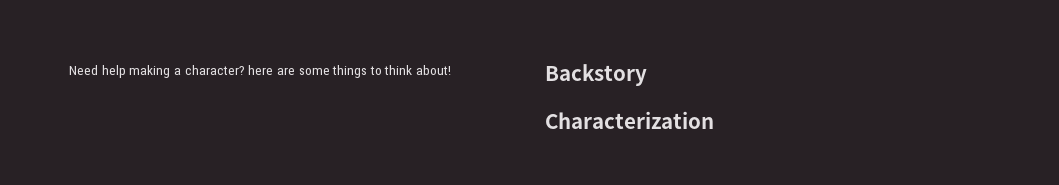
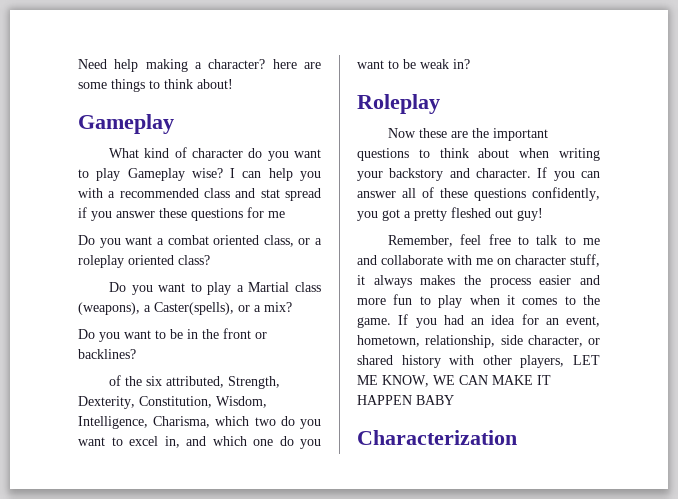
  Need help making a character? here are some things to think about!
- Backstory
+ Gameplay
+ What kind of character do you want to play Gameplay wise? I can help you with a recommended class and stat spread if you answer these questions for me
+ Do you want a combat oriented class, or a roleplay oriented class?
+ Do you want to play a Martial class (weapons), a Caster(spells), or a mix?
+ Do you want to be in the front or backlines?
+ of the six attributed, Strength, Dexterity, Constitution, Wisdom, Intelligence, Charisma, which two do you want to excel in, and which one do you want to be weak in?
+ Roleplay
+ Now these are the important questions to think about when writing your backstory and character. If you can answer all of these questions confidently, you got a pretty fleshed out guy!
+ Remember, feel free to talk to me and collaborate with me on character stuff, it always makes the process easier and more fun to play when it comes to the game. If you had an idea for an event, hometown, relationship, side character, or shared history with other players, LET ME KNOW, WE CAN MAKE IT HAPPEN BABY

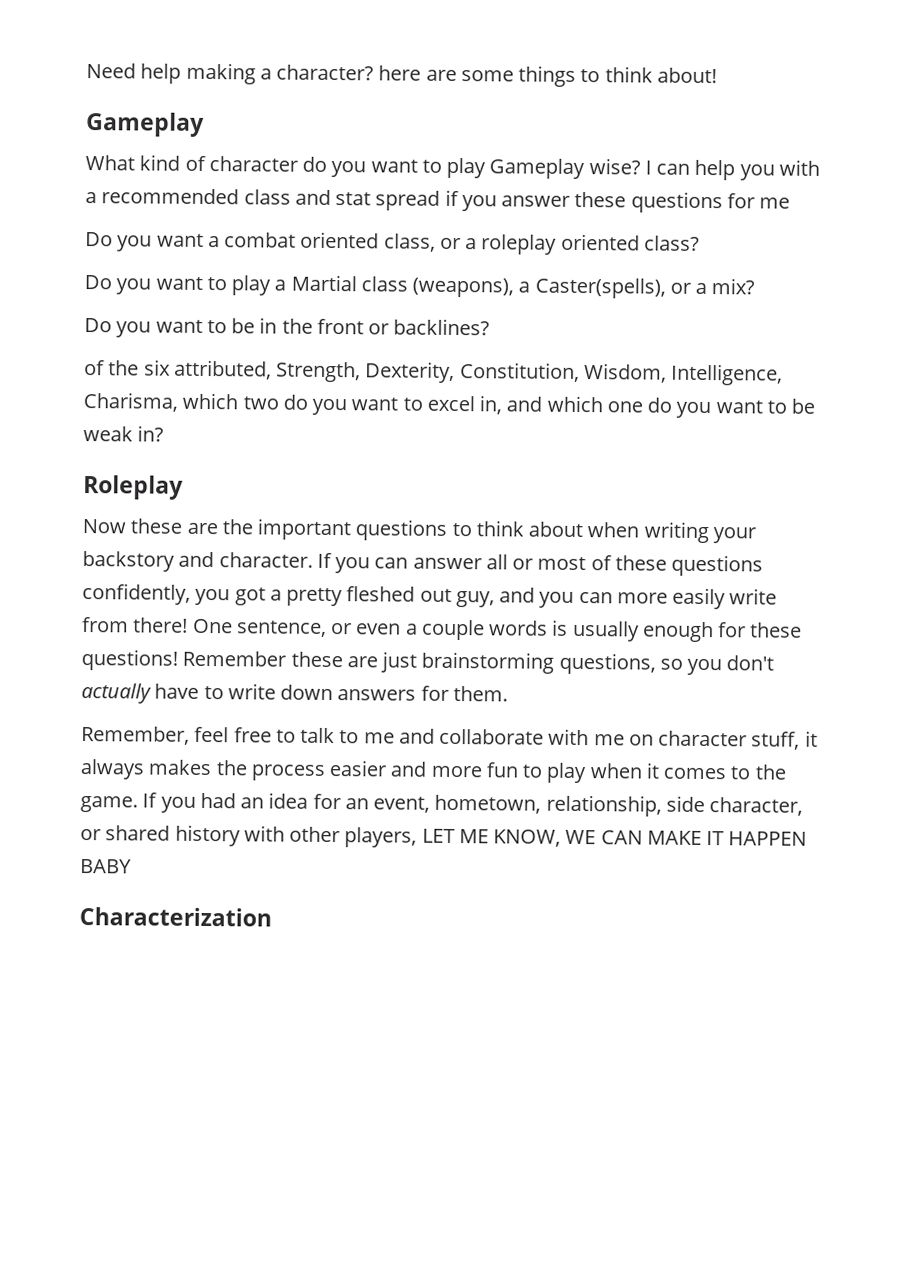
- If you can answer all of these questions confidently, you got a pretty fleshed out guy!
+ If you can answer all or most of these questions confidently, you got a pretty fleshed out guy, and you can more easily write from there! One sentence, or even a couple words is usually enough for these questions! Remember these are just brainstorming questions, so you don't actually have to write down answers for them.

